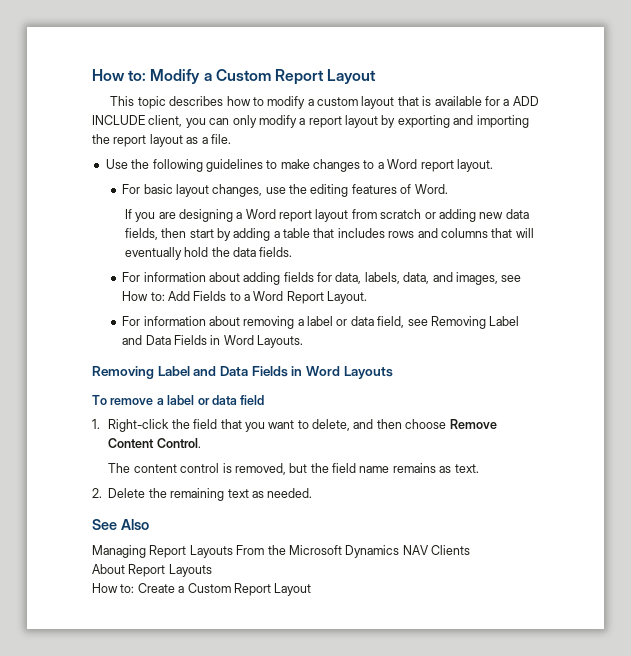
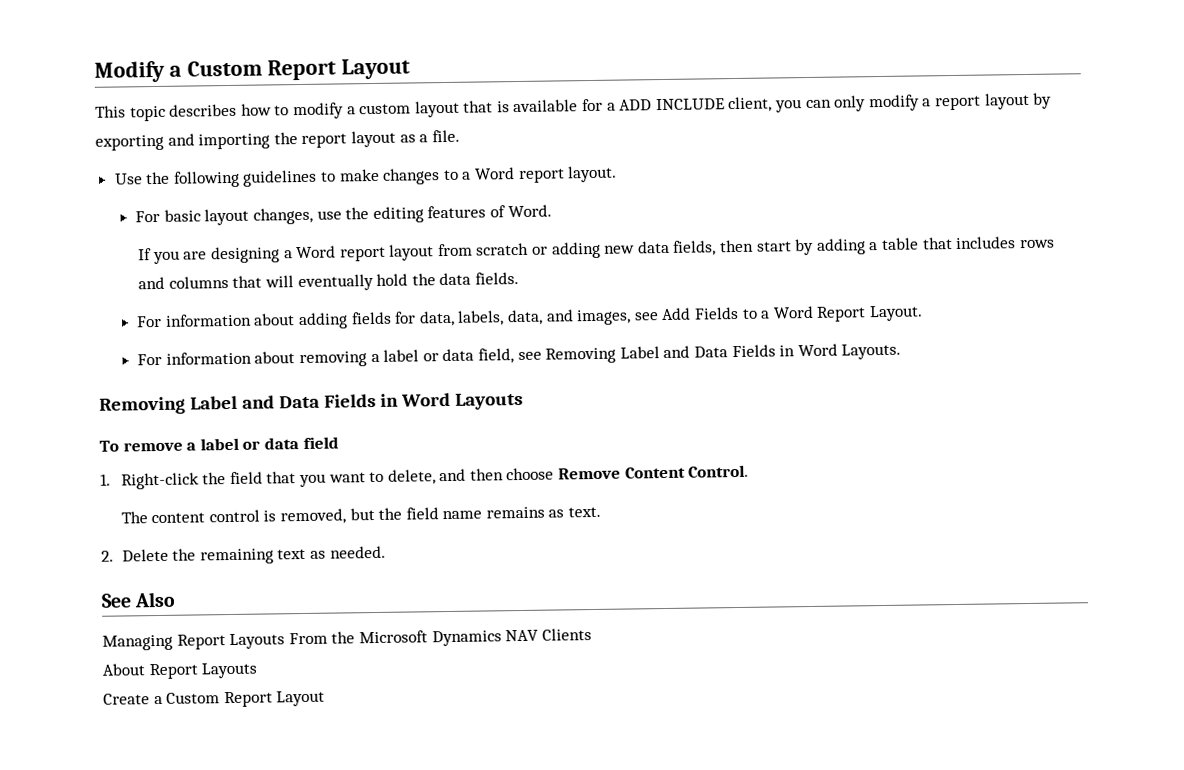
- How to: Modify a Custom Report Layout
+ Modify a Custom Report Layout
- For information about adding fields for data, labels, data, and images, see How to: Add Fields to a Word Report Layout.
+ For information about adding fields for data, labels, data, and images, see Add Fields to a Word Report Layout.
- How to: Create a Custom Report Layout
+ Create a Custom Report Layout

